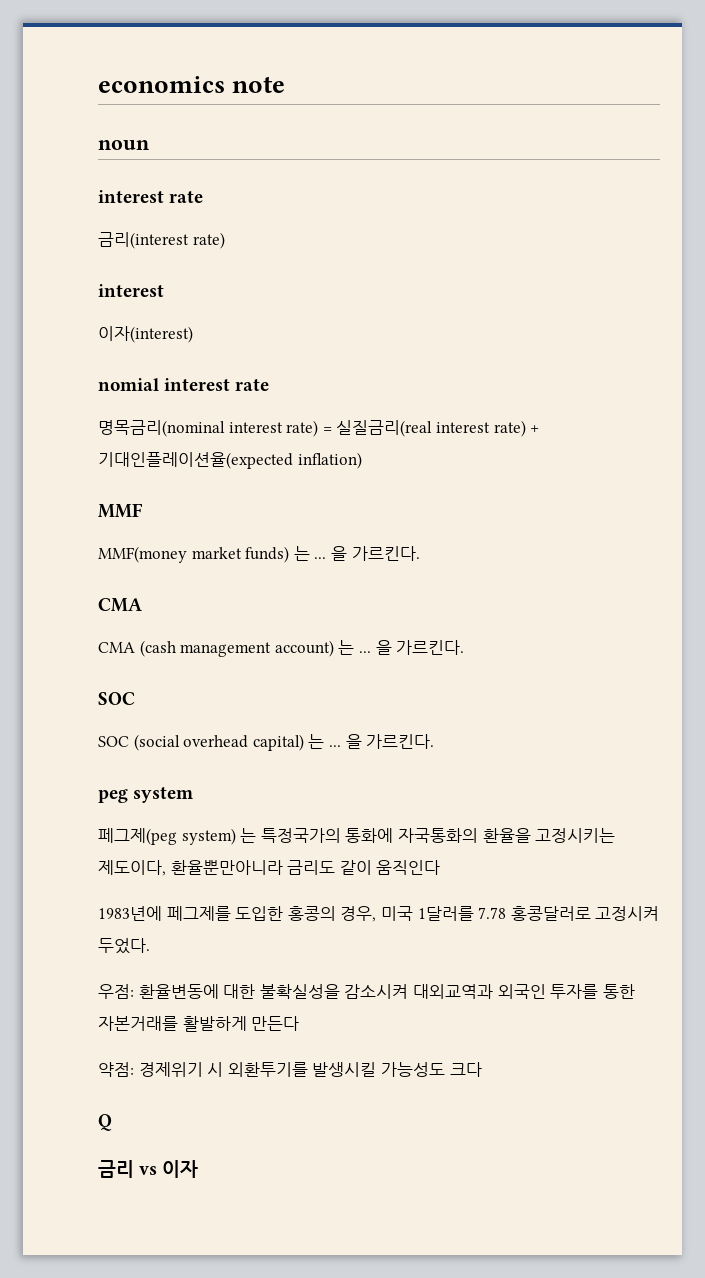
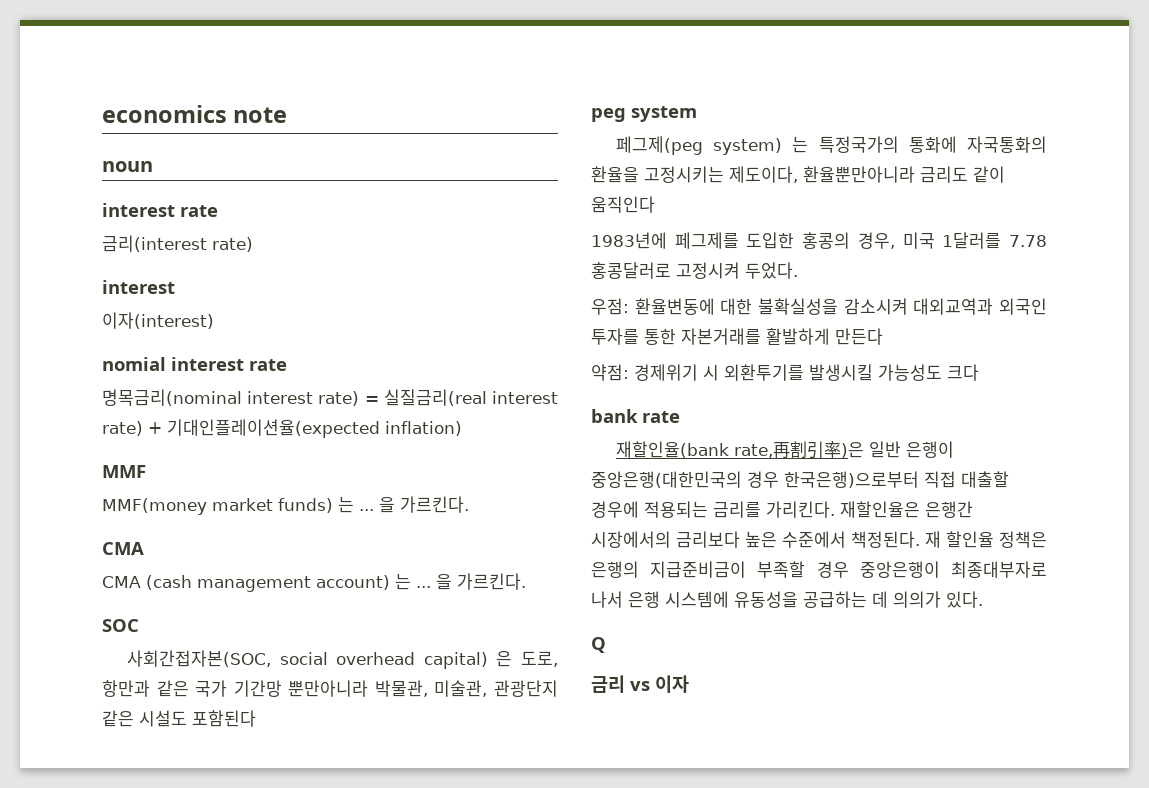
- SOC (social overhead capital) 는 ... 을 가르킨다.
+ 사회간접자본(SOC, social overhead capital) 은 도로, 항만과 같은 국가 기간망 뿐만아니라 박물관, 미술관, 관광단지 같은 시설도 포함된다
+ bank rate
+ 재할인율(bank rate,再割引率)은 일반 은행이 중앙은행(대한민국의 경우 한국은행)으로부터 직접 대출할 경우에 적용되는 금리를 가리킨다. 재할인율은 은행간 시장에서의 금리보다 높은 수준에서 책정된다. 재 할인율 정책은 은행의 지급준비금이 부족할 경우 중앙은행이 최종대부자로 나서 은행 시스템에 유동성을 공급하는 데 의의가 있다.

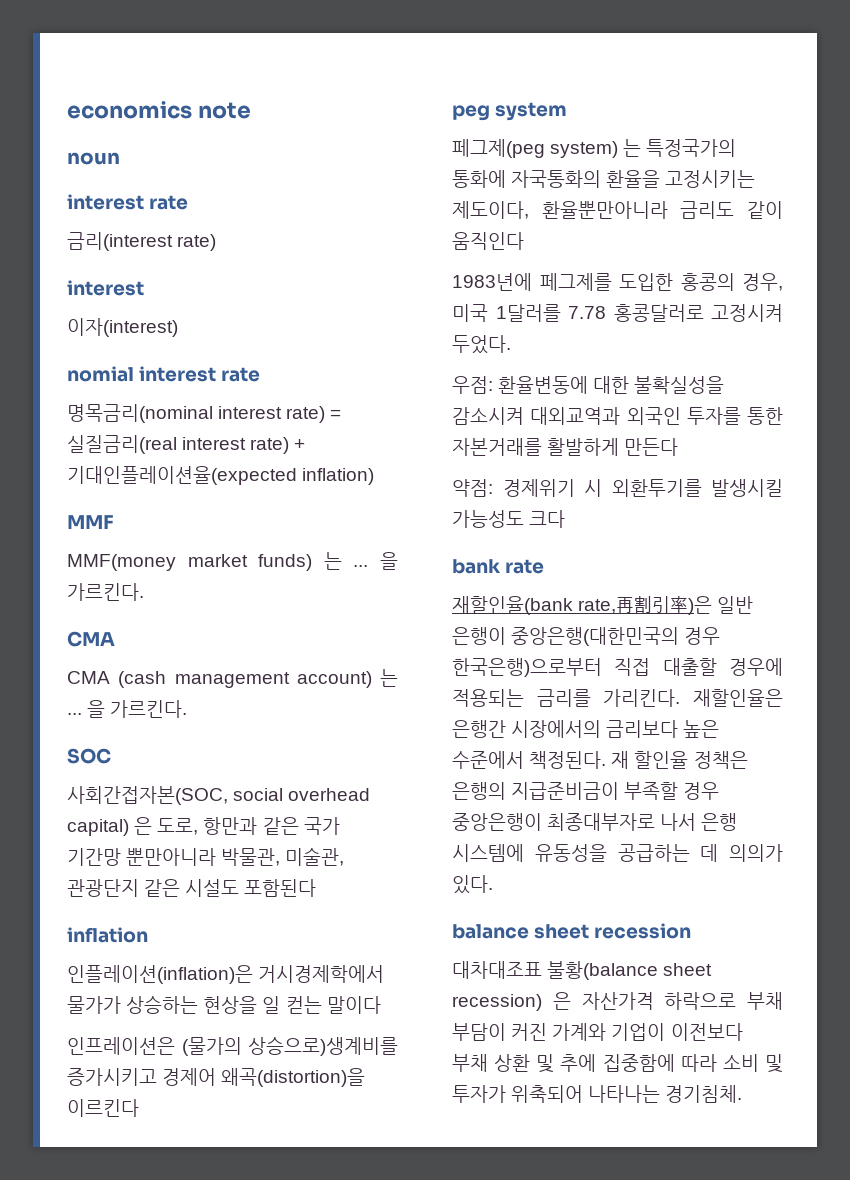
+ inflation
+ 인플레이션(inflation)은 거시경제학에서 물가가 상승하는 현상을 일 컫는 말이다
+ 인프레이션은 (물가의 상승으로)생계비를 증가시키고 경제어 왜곡(distortion)을 이르킨다
- Q
- 금리 vs 이자
+ balance sheet recession
+ 대차대조표 불황(balance sheet recession) 은 자산가격 하락으로 부채 부담이 커진 가계와 기업이 이전보다 부채 상환 및 추에 집중함에 따라 소비 및 투자가 위축되어 나타나는 경기침체.

